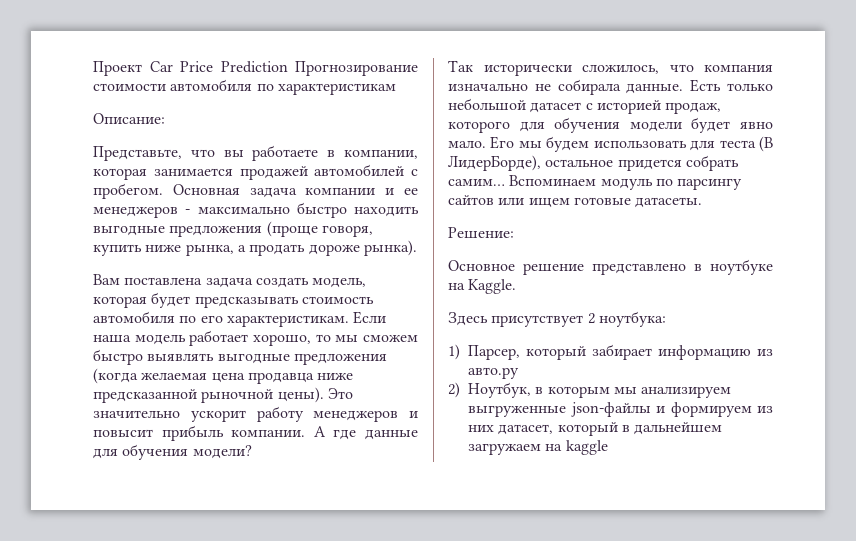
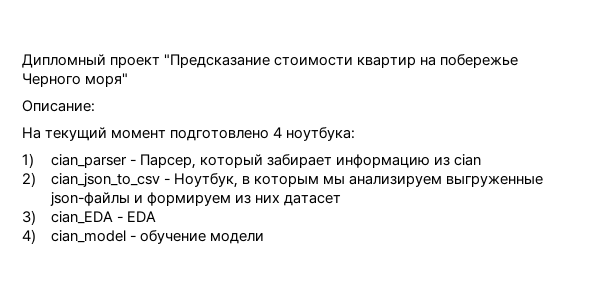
- Проект Car Price Prediction Прогнозирование стоимости автомобиля по характеристикам
+ Дипломный проект "Предсказание стоимости квартир на побережье Черного моря"
  Описание:
- Представьте, что вы работаете в компании, которая занимается продажей автомобилей с пробегом. Основная задача компании и ее менеджеров - максимально быстро находить выгодные предложения (проще говоря, купить ниже рынка, а продать дороже рынка).
- Вам поставлена задача создать модель, которая будет предсказывать стоимость автомобиля по его характеристикам. Если наша модель работает хорошо, то мы сможем быстро выявлять выгодные предложения (когда желаемая цена продавца ниже предсказанной рыночной цены). Это значительно ускорит работу менеджеров и повысит прибыль компании. А где данные для обучения модели?
- Так исторически сложилось, что компания изначально не собирала данные. Есть только небольшой датасет с историей продаж, которого для обучения модели будет явно мало. Его мы будем использовать для теста (В ЛидерБорде), остальное придется собрать самим… Вспоминаем модуль по парсингу сайтов или ищем готовые датасеты.
- Решение:
- Основное решение представлено в ноутбуке на Kaggle.
- Здесь присутствует 2 ноутбука:
+ На текущий момент подготовлено 4 ноутбука:
- 1) Парсер, который забирает информацию из авто.ру
+ 1) сian_parser - Парсер, который забирает информацию из cian
- 2) Ноутбук, в которым мы анализируем выгруженные json-файлы и формируем из них датасет, который в дальнейшем загружаем на kaggle
+ 2) cian_json_to_csv - Ноутбук, в которым мы анализируем выгруженные json-файлы и формируем из них датасет
+ 3) сian_EDA - EDA
+ 4) cian_model - обучение модели

